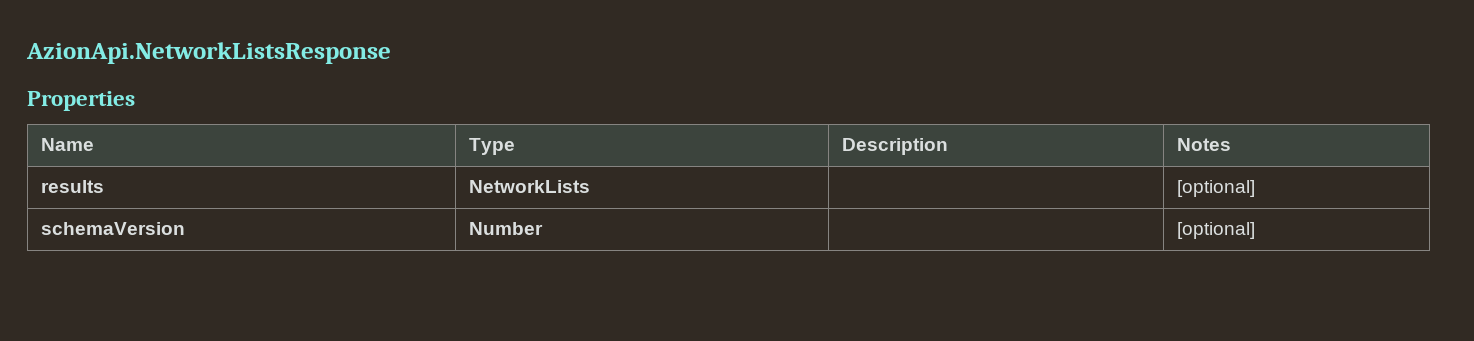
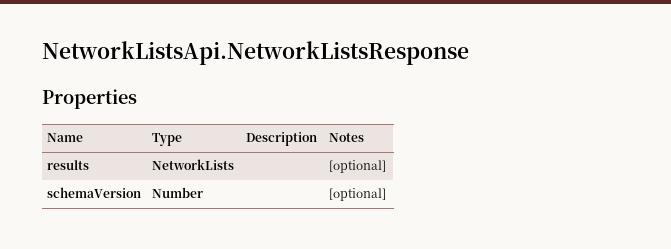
- AzionApi.NetworkListsResponse
+ NetworkListsApi.NetworkListsResponse

